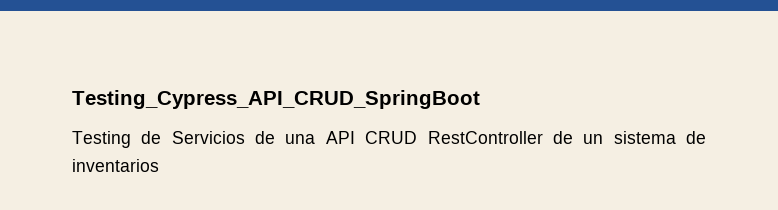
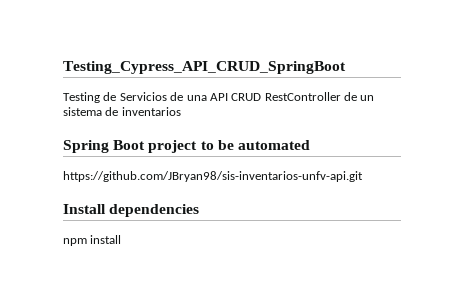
+ Spring Boot project to be automated
+ https://github.com/JBryan98/sis-inventarios-unfv-api.git
+ Install dependencies
+ npm install

